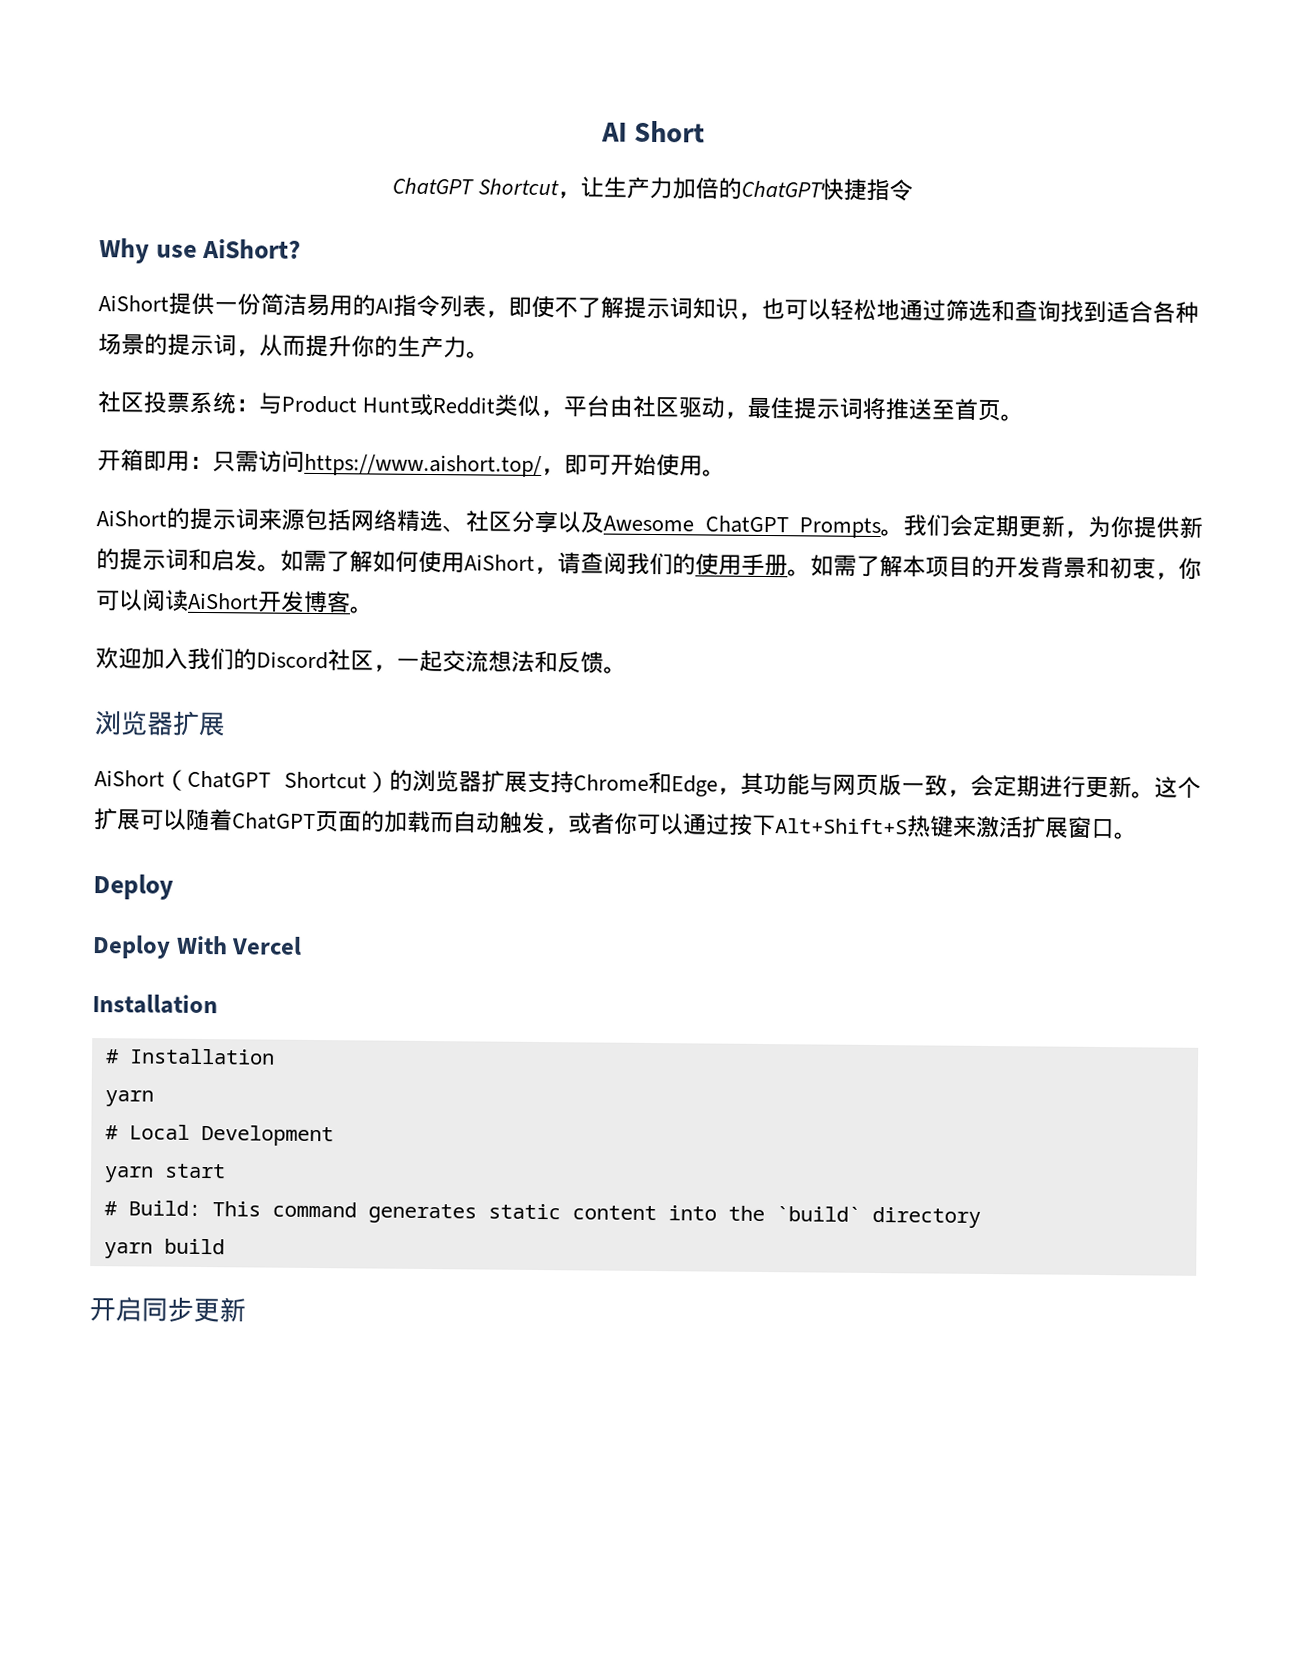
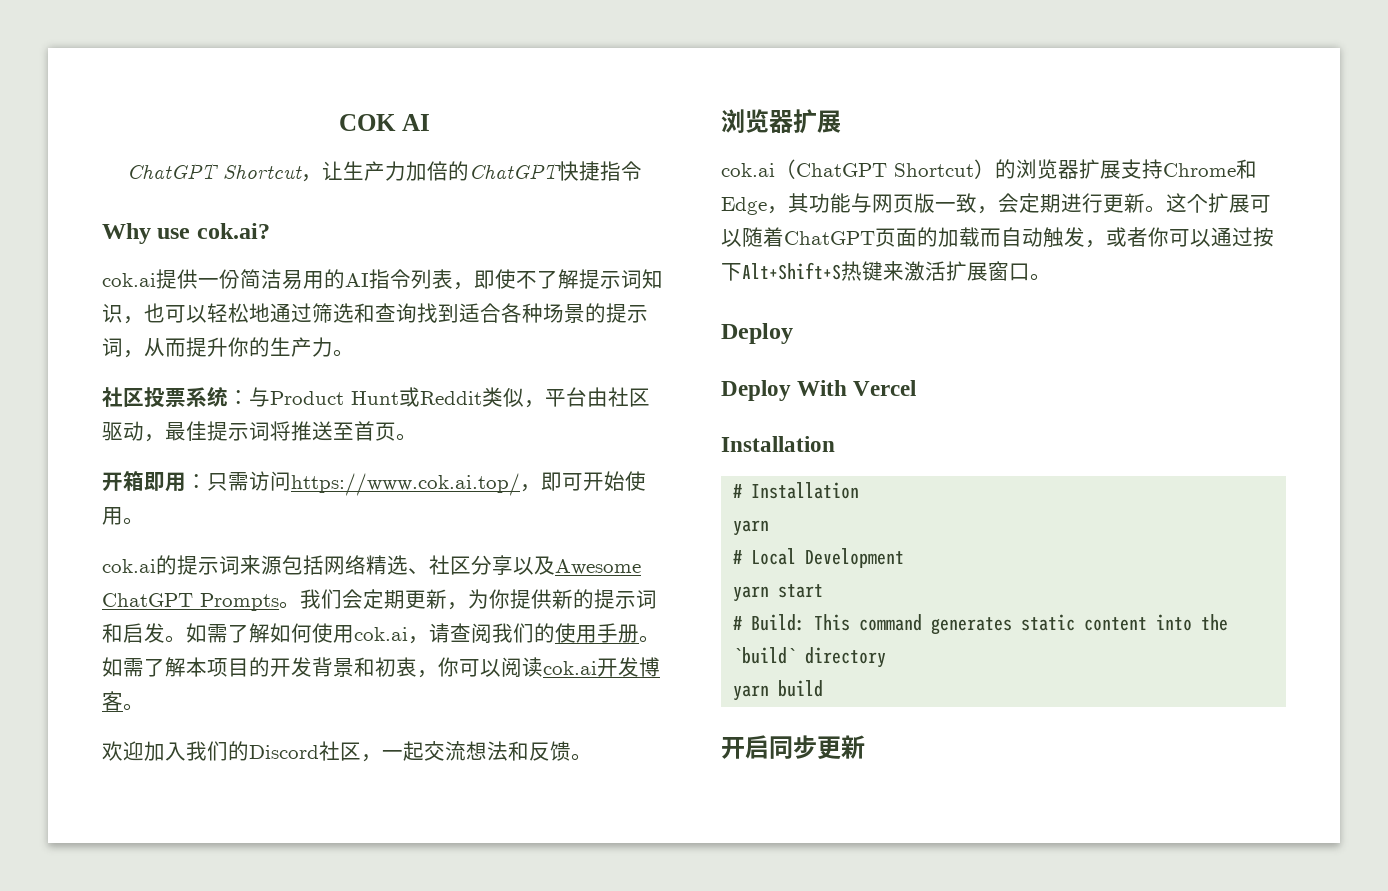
- AI Short
+ COK AI
- Why use AiShort?
- AiShort提供一份简洁易用的AI指令列表，即使不了解提示词知识，也可以轻松地通过筛选和查询找到适合各种场景的提示词，从而提升你的生产力。
+ Why use cok.ai?
+ cok.ai提供一份简洁易用的AI指令列表，即使不了解提示词知识，也可以轻松地通过筛选和查询找到适合各种场景的提示词，从而提升你的生产力。
- 开箱即用：只需访问https://www.aishort.top/，即可开始使用。
+ 开箱即用：只需访问https://www.cok.ai.top/，即可开始使用。
- AiShort的提示词来源包括网络精选、社区分享以及Awesome ChatGPT Prompts。
+ cok.ai的提示词来源包括网络精选、社区分享以及Awesome ChatGPT Prompts。
- 如需了解如何使用AiShort，请查阅我们的使用手册。
+ 如需了解如何使用cok.ai，请查阅我们的使用手册。
- 如需了解本项目的开发背景和初衷，你可以阅读AiShort开发博客。
+ 如需了解本项目的开发背景和初衷，你可以阅读cok.ai开发博客。
- AiShort（ChatGPT Shortcut）的浏览器扩展支持Chrome和Edge，其功能与网页版一致，会定期进行更新。
+ cok.ai（ChatGPT Shortcut）的浏览器扩展支持Chrome和Edge，其功能与网页版一致，会定期进行更新。

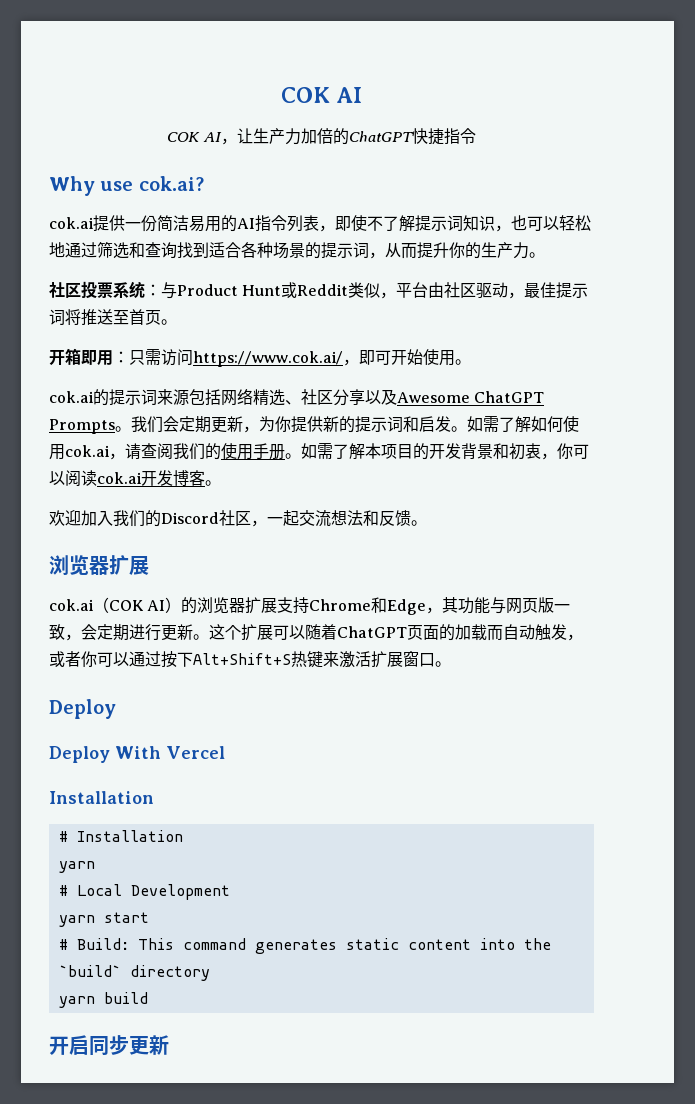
- ChatGPT Shortcut，让生产力加倍的ChatGPT快捷指令
+ COK AI，让生产力加倍的ChatGPT快捷指令
- 开箱即用：只需访问https://www.cok.ai.top/，即可开始使用。
+ 开箱即用：只需访问https://www.cok.ai/，即可开始使用。
- cok.ai（ChatGPT Shortcut）的浏览器扩展支持Chrome和Edge，其功能与网页版一致，会定期进行更新。
+ cok.ai（COK AI）的浏览器扩展支持Chrome和Edge，其功能与网页版一致，会定期进行更新。

